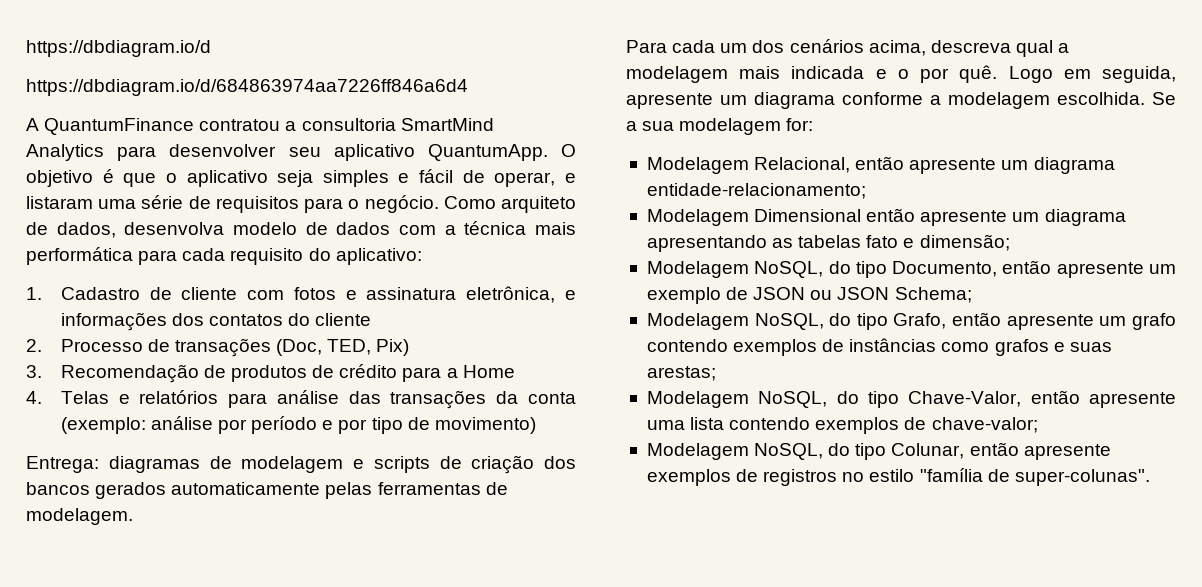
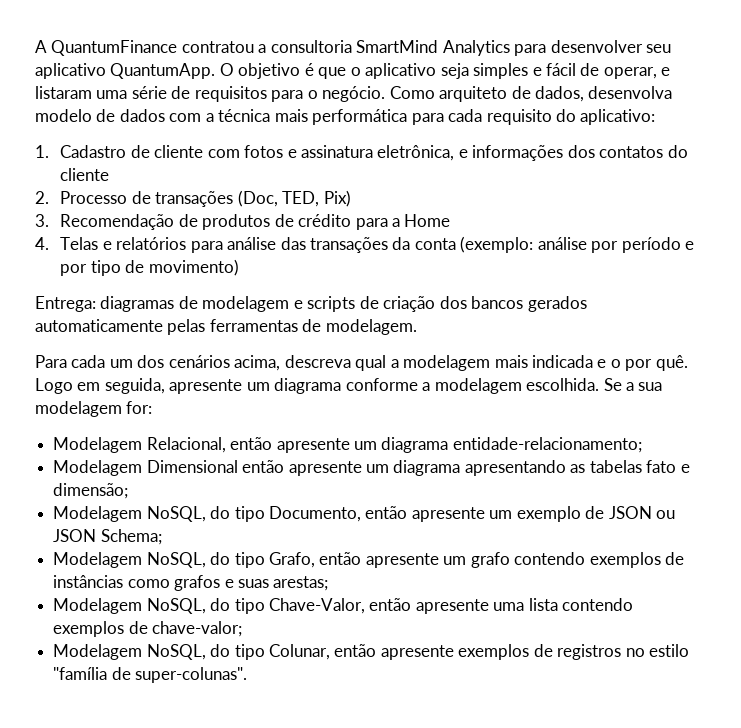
- https://dbdiagram.io/d
- https://dbdiagram.io/d/684863974aa7226ff846a6d4

